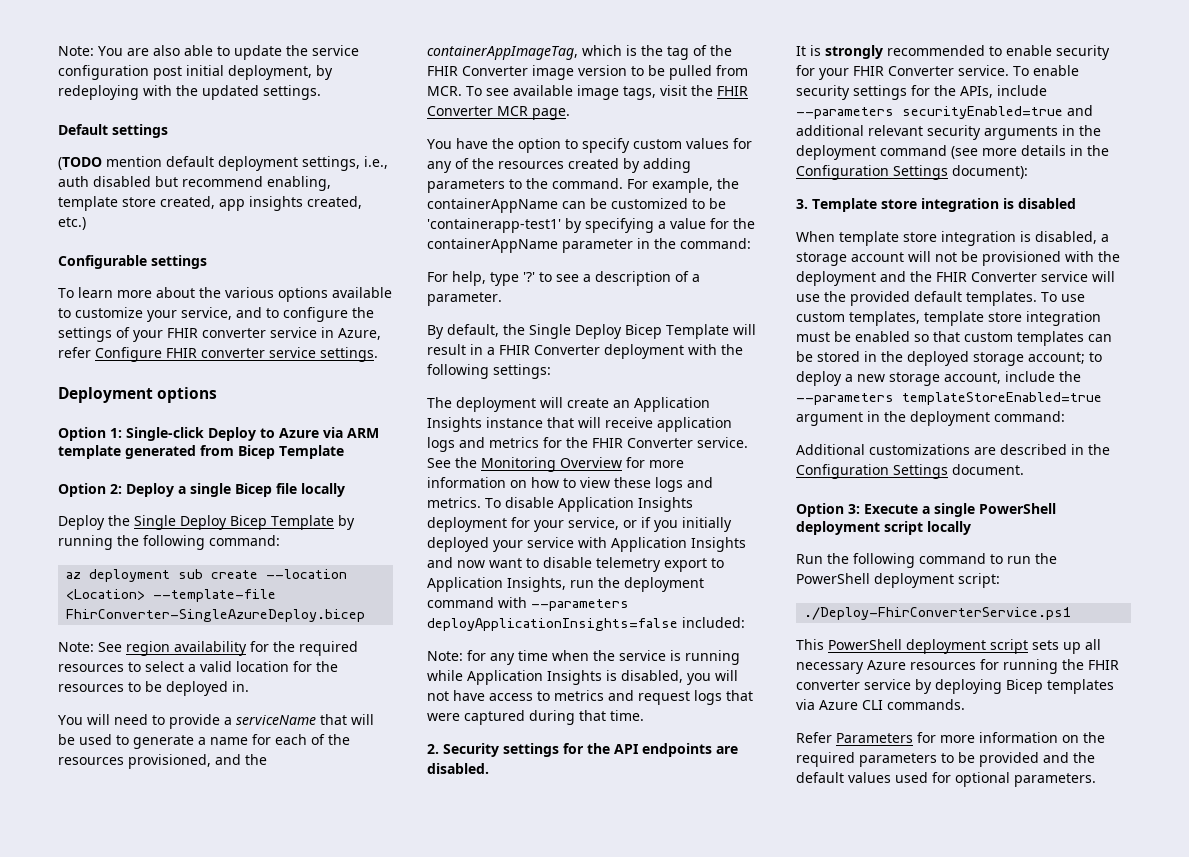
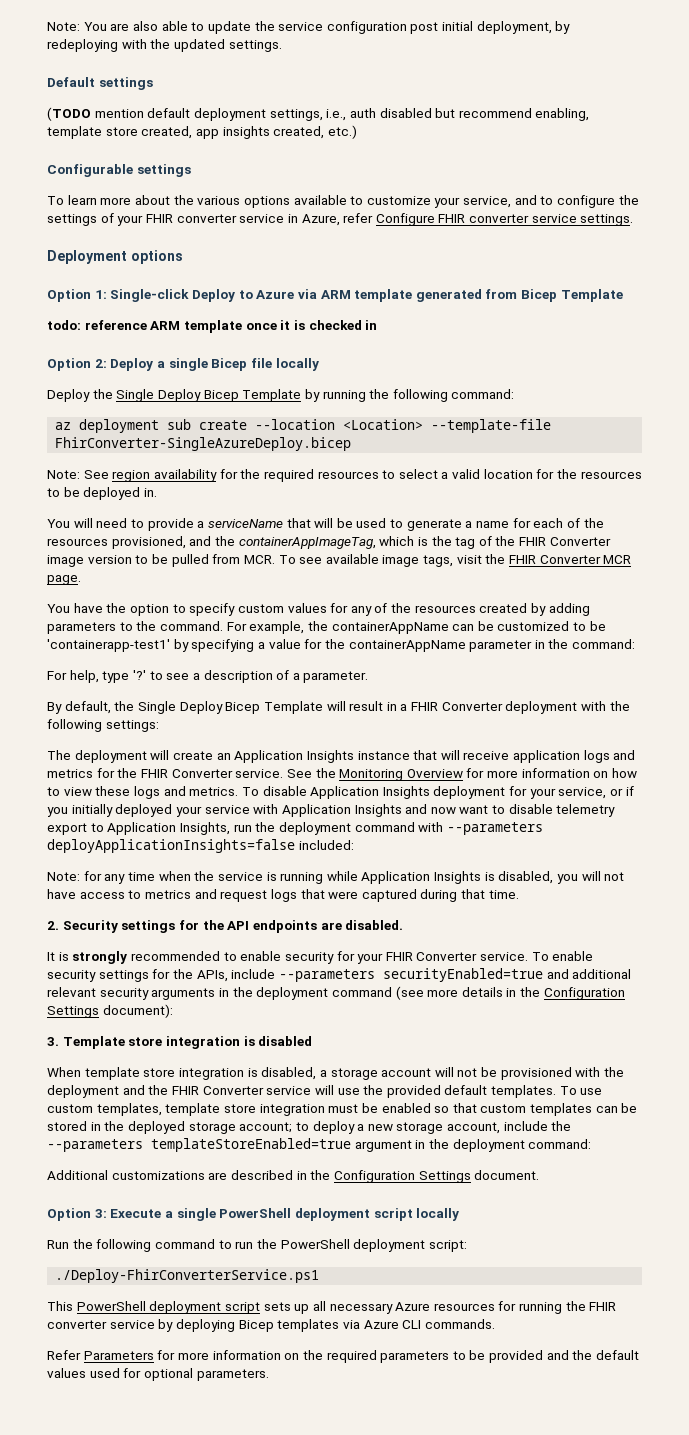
+ todo: reference ARM template once it is checked in

